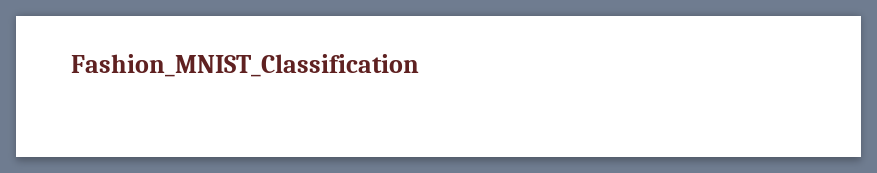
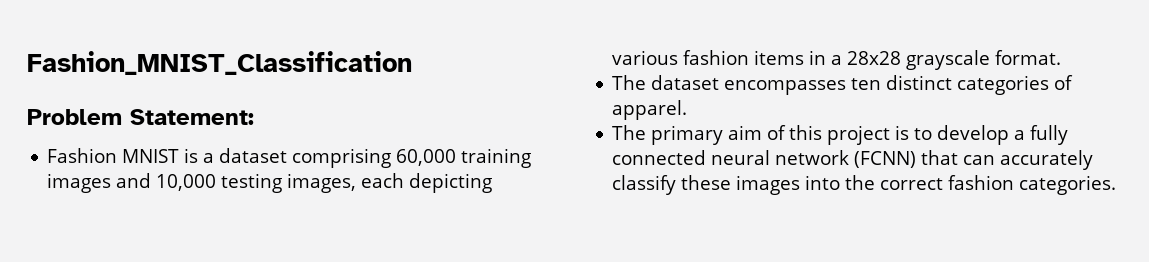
+ Problem Statement:
+ Fashion MNIST is a dataset comprising 60,000 training images and 10,000 testing images, each depicting various fashion items in a 28x28 grayscale format.
+ The dataset encompasses ten distinct categories of apparel.
+ The primary aim of this project is to develop a fully connected neural network (FCNN) that can accurately classify these images into the correct fashion categories.

